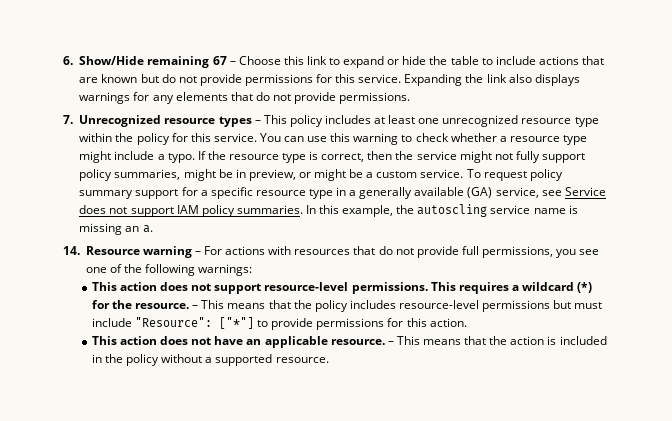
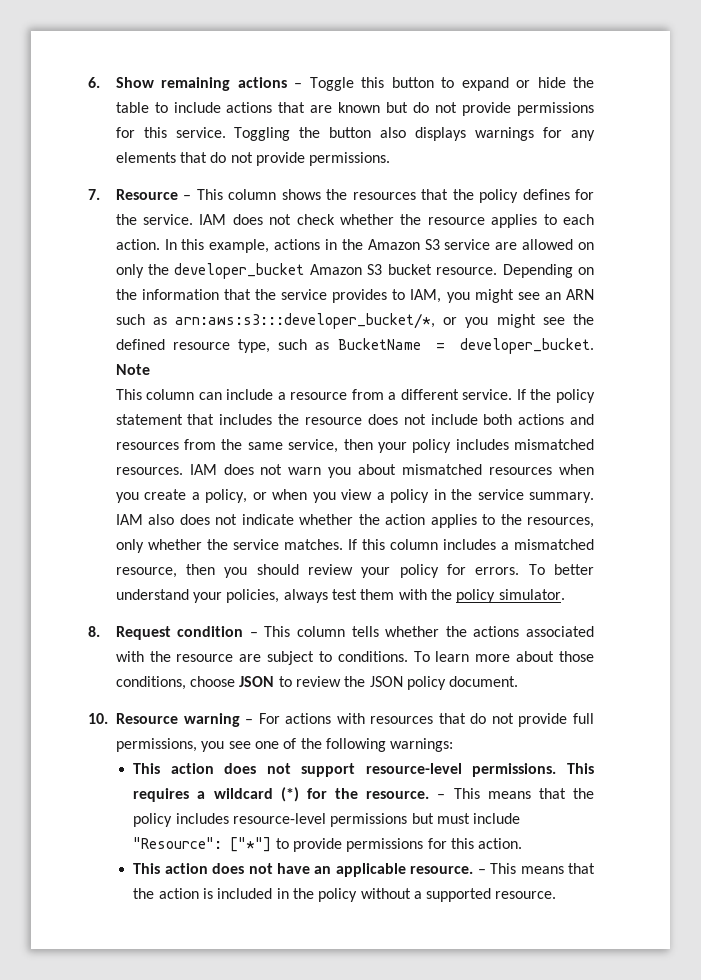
- 6. Show/Hide remaining 67 – Choose this link to expand or hide the table to include actions that are known but do not provide permissions for this service.
+ 6. Show remaining actions – Toggle this button to expand or hide the table to include actions that are known but do not provide permissions for this service.
- Expanding the link also displays warnings for any elements that do not provide permissions.
+ Toggling the button also displays warnings for any elements that do not provide permissions.
- 7. Unrecognized resource types – This policy includes at least one unrecognized resource type within the policy for this service. You can use this warning to check whether a resource type might include a typo. If the resource type is correct, then the service might not fully support policy summaries, might be in preview, or might be a custom service. To request policy summary support for a specific resource type in a generally available (GA) service, see Service does not support IAM policy summaries. In this example, the autoscling service name is missing an a.
- 14. Resource warning – For actions with resources that do not provide full permissions, you see one of the following warnings:
+ 7. Resource – This column shows the resources that the policy defines for the service. IAM does not check whether the resource applies to each action. In this example, actions in the Amazon S3 service are allowed on only the developer_bucket Amazon S3 bucket resource. Depending on the information that the service provides to IAM, you might see an ARN such as arn:aws:s3:::developer_bucket/*, or you might see the defined resource type, such as BucketName = developer_bucket. Note
+ This column can include a resource from a different service. If the policy statement that includes the resource does not include both actions and resources from the same service, then your policy includes mismatched resources. IAM does not warn you about mismatched resources when you create a policy, or when you view a policy in the service summary. IAM also does not indicate whether the action applies to the resources, only whether the service matches. If this column includes a mismatched resource, then you should review your policy for errors. To better understand your policies, always test them with the policy simulator.
+ 8. Request condition – This column tells whether the actions associated with the resource are subject to conditions. To learn more about those conditions, choose JSON to review the JSON policy document.
+ 10. Resource warning – For actions with resources that do not provide full permissions, you see one of the following warnings:

